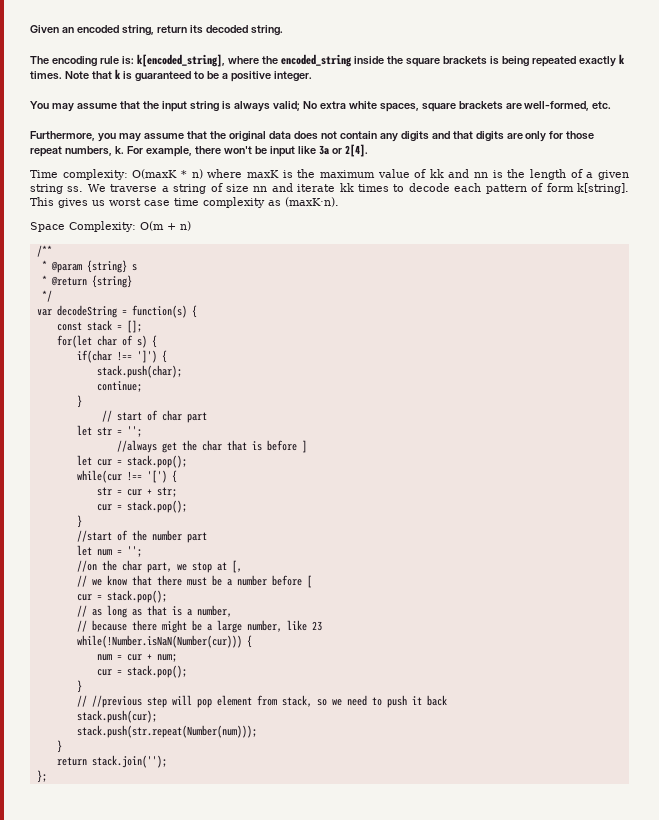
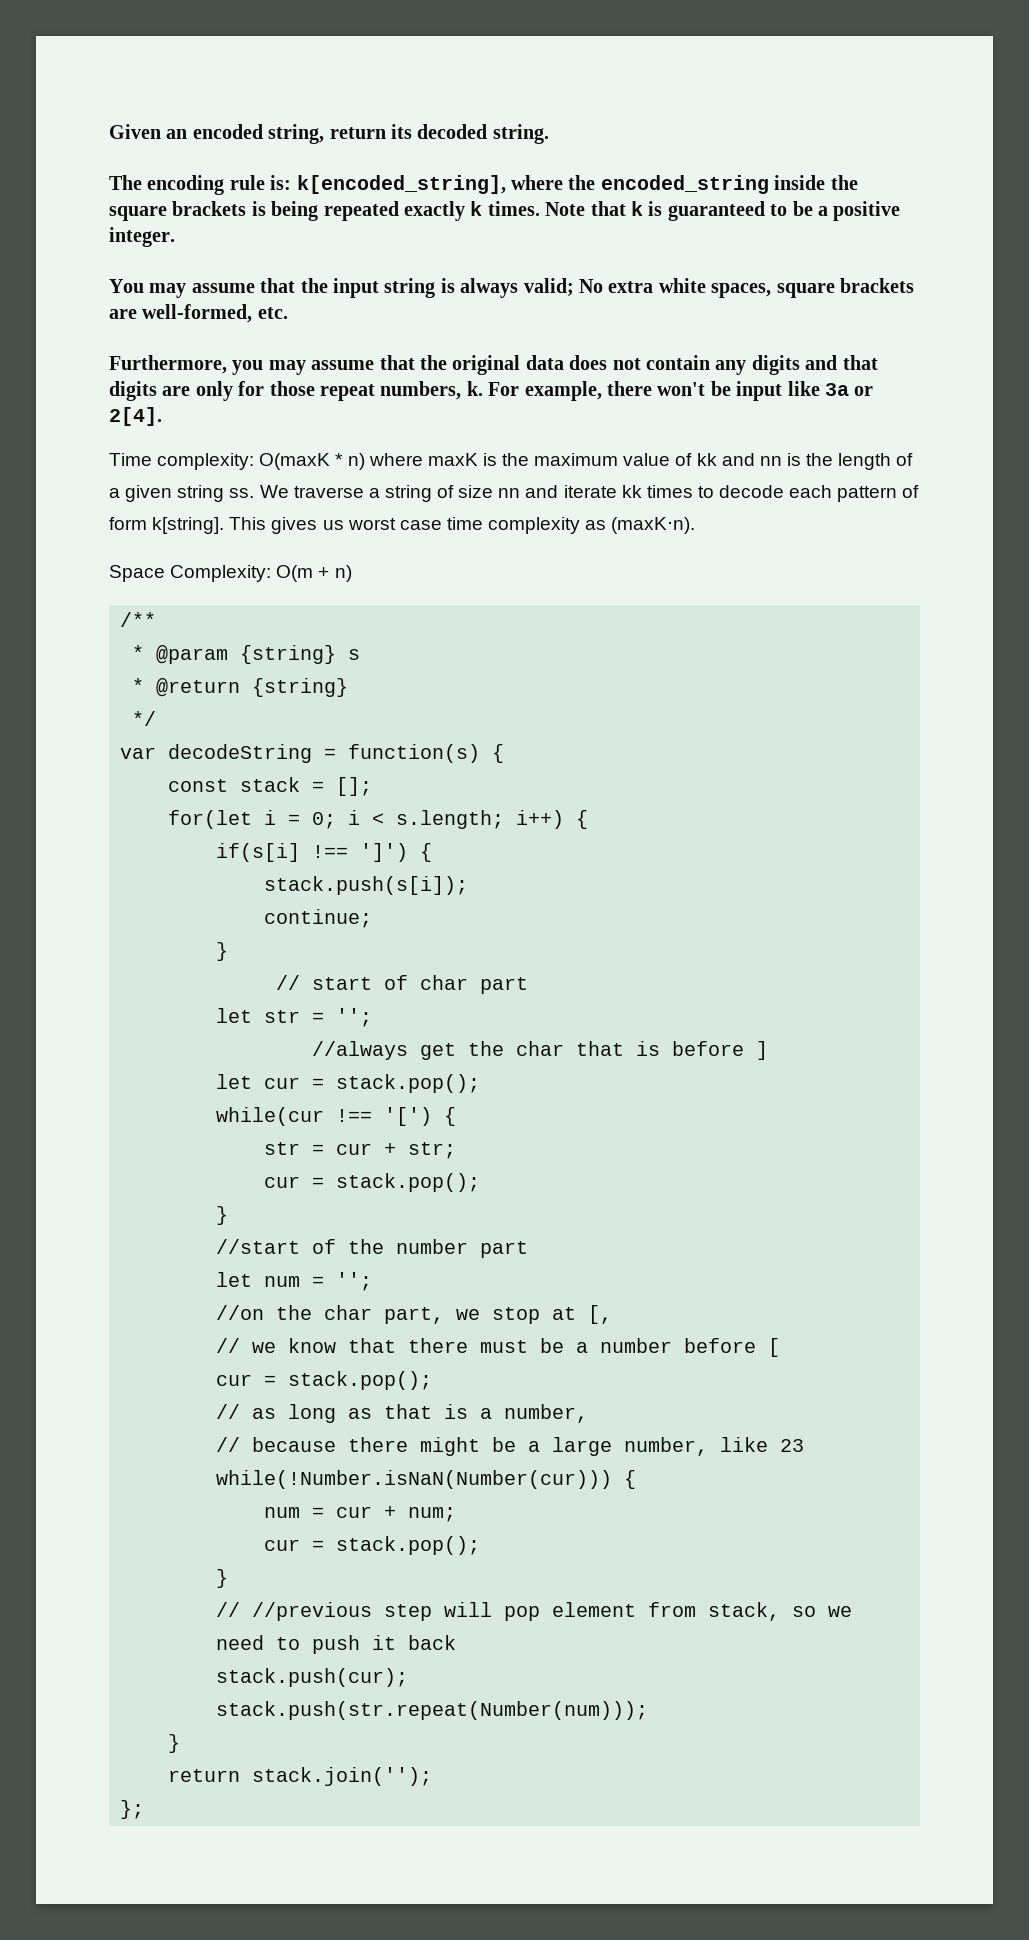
- for(let char of s) {
- if(char !== ']') {
+ for(let i = 0; i < s.length; i++) {
+ if(s[i] !== ']') {
- stack.push(char);
+ stack.push(s[i]);

